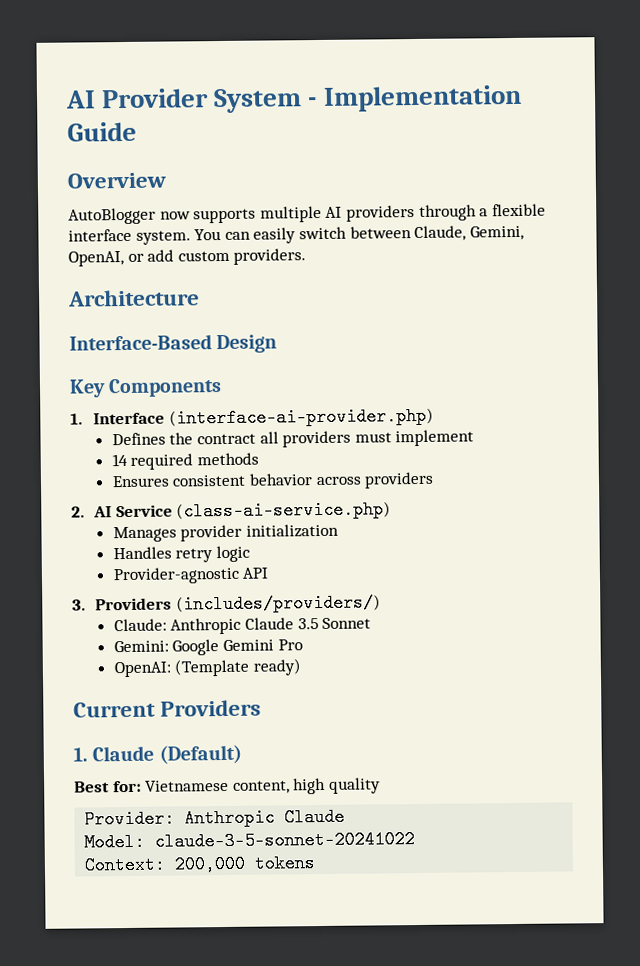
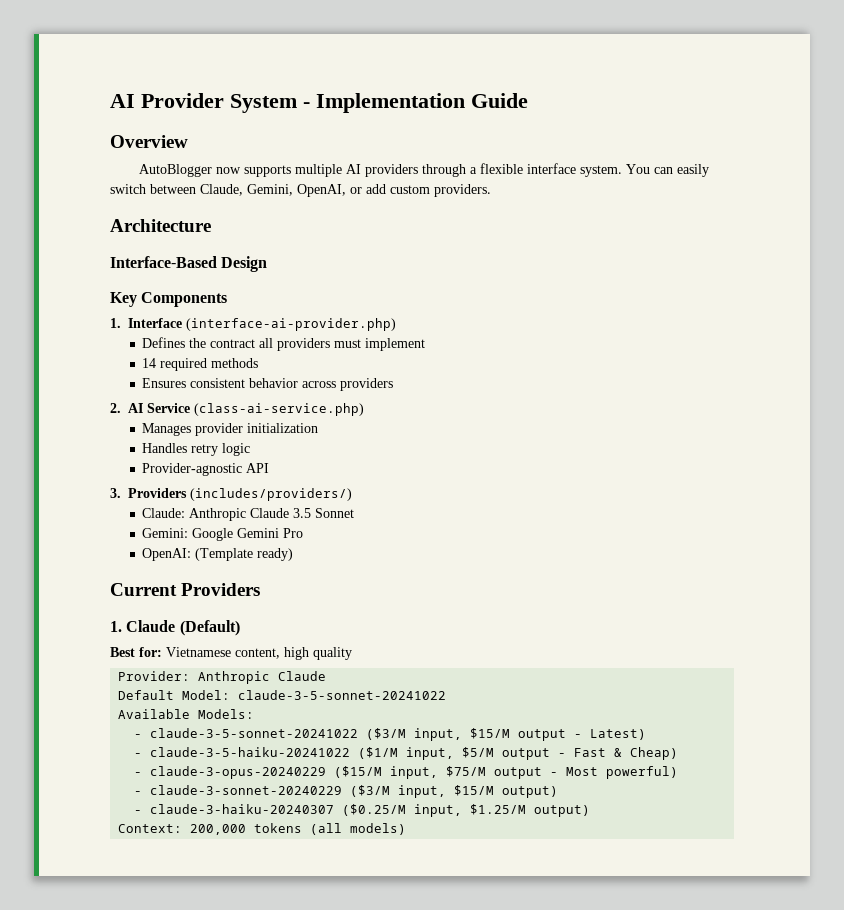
- Model: claude-3-5-sonnet-20241022
+ Default Model: claude-3-5-sonnet-20241022
+ Available Models:
+ - claude-3-5-sonnet-20241022 ($3/M input, $15/M output - Latest)
+ - claude-3-5-haiku-20241022 ($1/M input, $5/M output - Fast & Cheap)
+ - claude-3-opus-20240229 ($15/M input, $75/M output - Most powerful)
+ - claude-3-sonnet-20240229 ($3/M input, $15/M output)
+ - claude-3-haiku-20240307 ($0.25/M input, $1.25/M output)
- Context: 200,000 tokens
+ Context: 200,000 tokens (all models)

